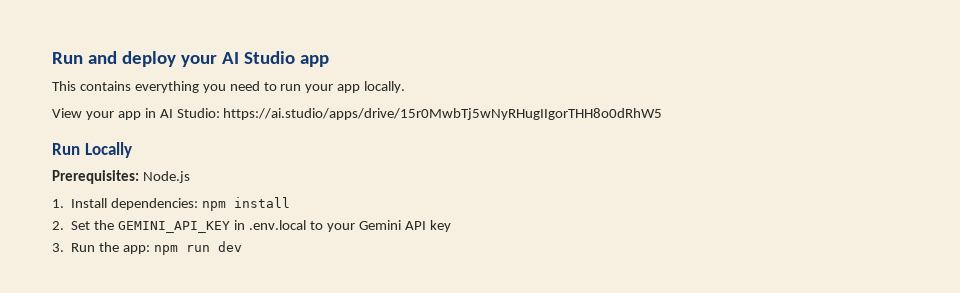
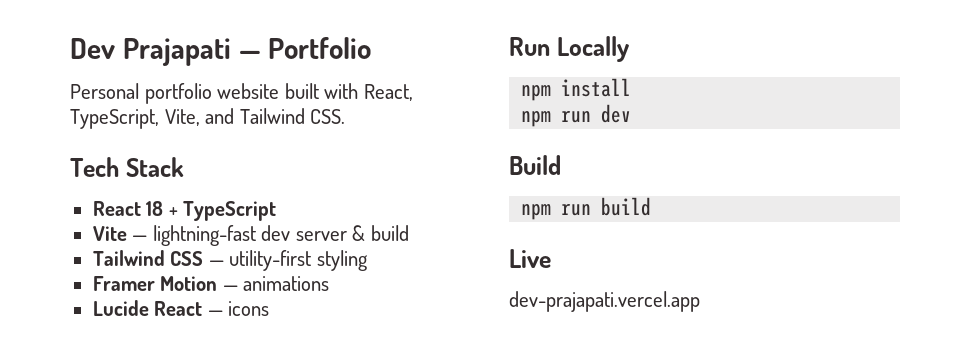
- Run and deploy your AI Studio app
- This contains everything you need to run your app locally.
- View your app in AI Studio: https://ai.studio/apps/drive/15r0MwbTj5wNyRHugIIgorTHH8o0dRhW5
+ Dev Prajapati — Portfolio
+ Personal portfolio website built with React, TypeScript, Vite, and Tailwind CSS.
+ Tech Stack
+ React 18 + TypeScript
+ Vite — lightning-fast dev server & build
+ Tailwind CSS — utility-first styling
+ Framer Motion — animations
+ Lucide React — icons
  Run Locally
- Prerequisites: Node.js
- 1. Install dependencies: npm install
- 2. Set the GEMINI_API_KEY in .env.local to your Gemini API key
- 3. Run the app: npm run dev
+ npm install
+ npm run dev
+ Build
+ npm run build
+ Live
+ dev-prajapati.vercel.app

